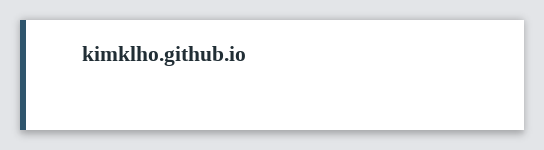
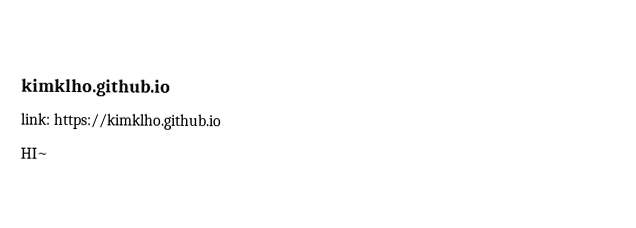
+ link: https://kimklho.github.io
+ HI~

